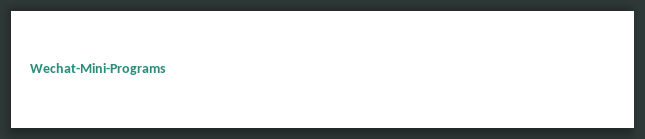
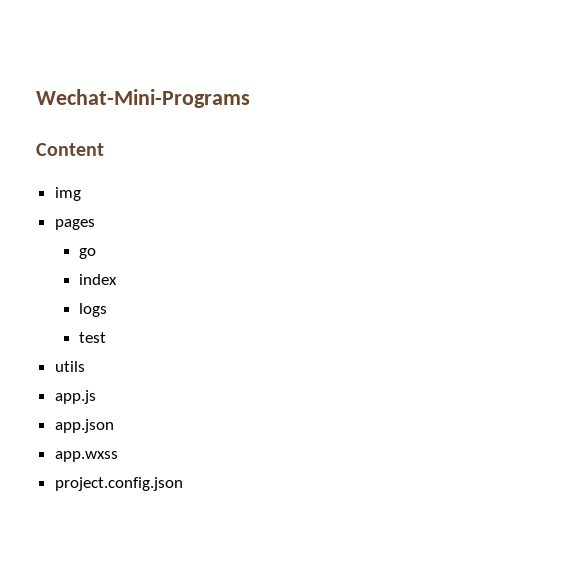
+ Content
+ img
+ pages
+ go
+ index
+ logs
+ test
+ utils
+ app.js
+ app.json
+ app.wxss
+ project.config.json

